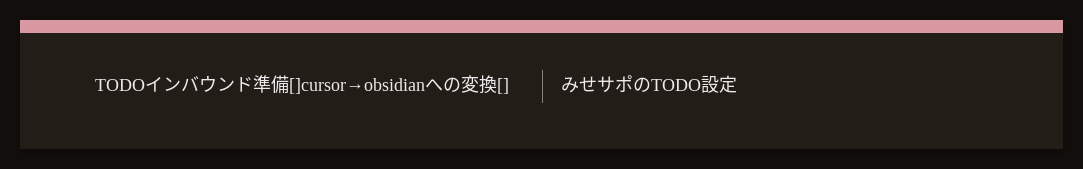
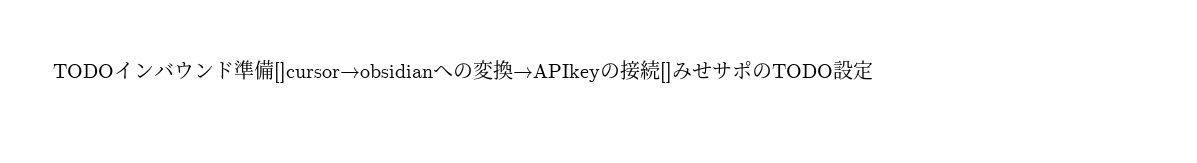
- TODOインバウンド準備[]cursor→obsidianへの変換[]みせサポのTODO設定
+ TODOインバウンド準備[]cursor→obsidianへの変換→APIkeyの接続[]みせサポのTODO設定

